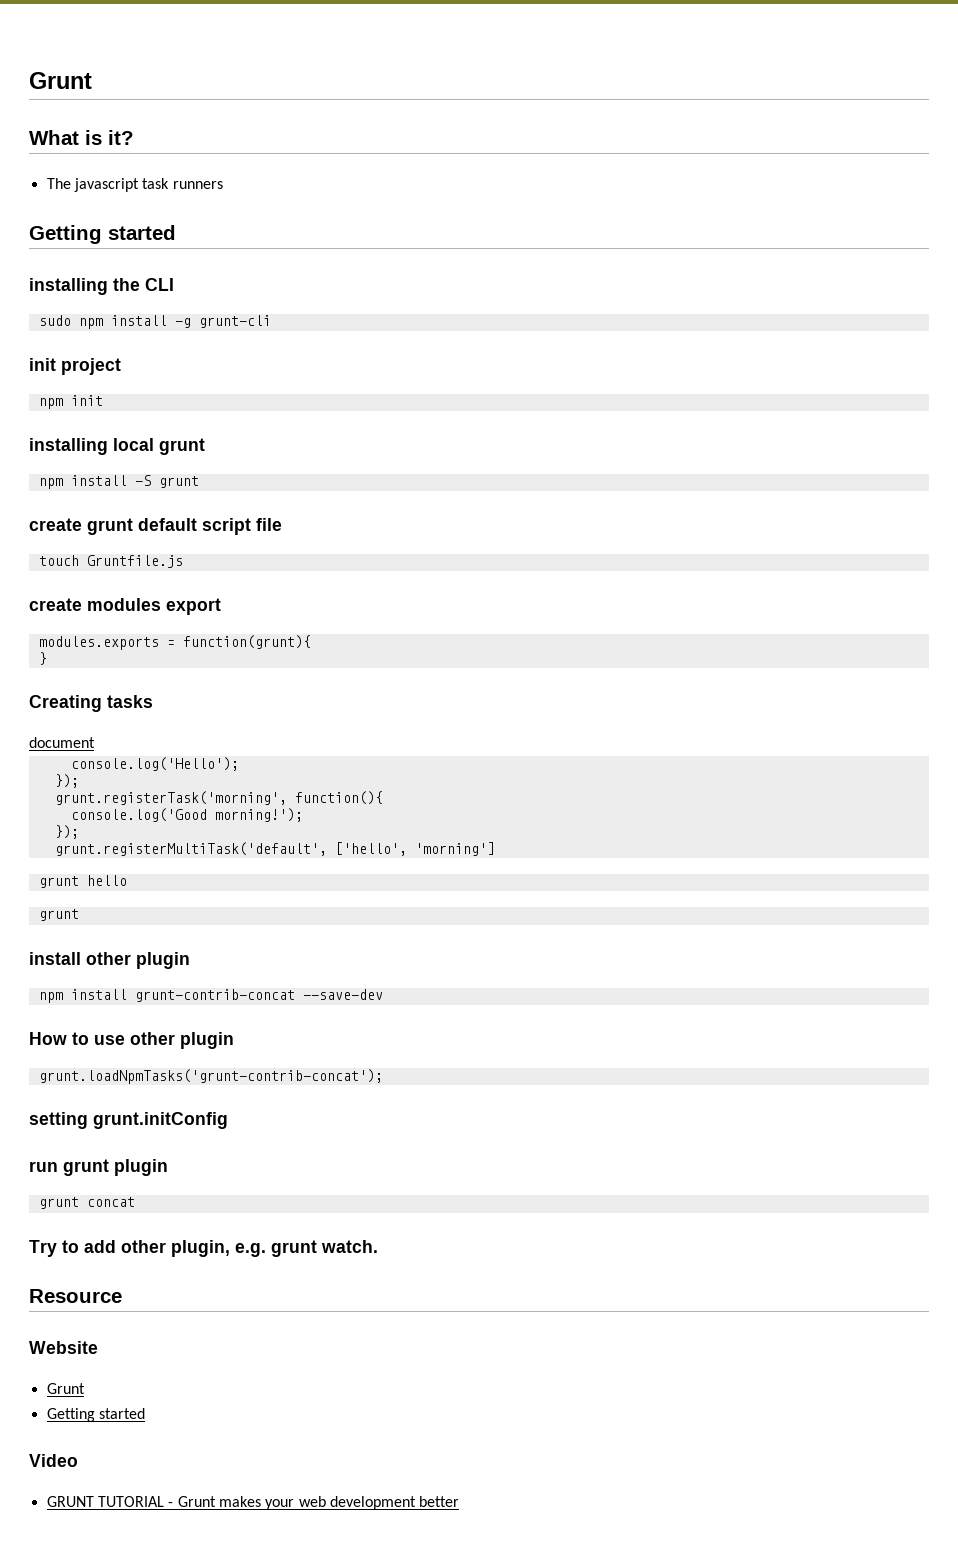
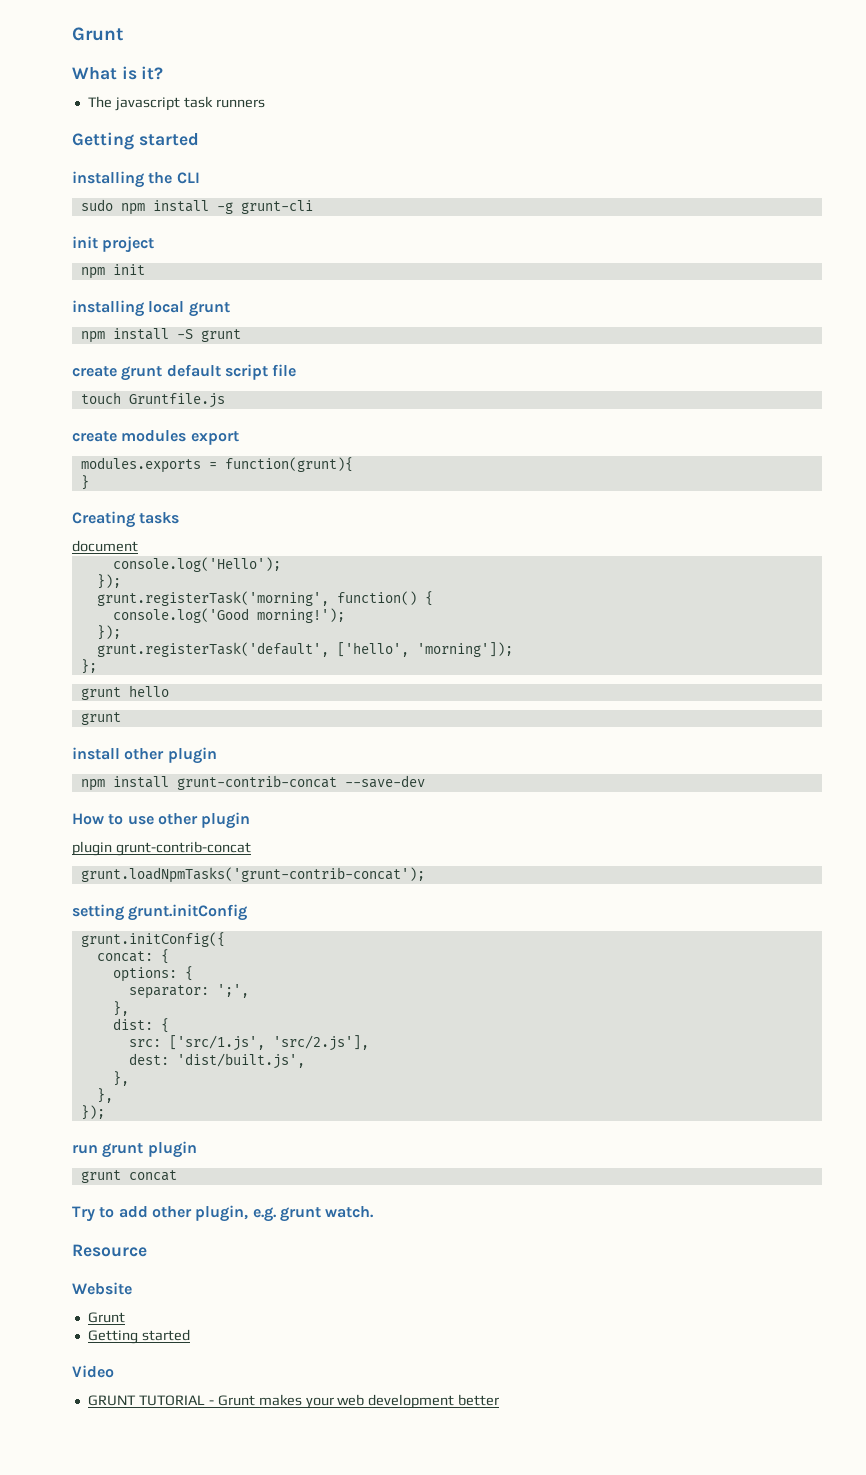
- grunt.registerTask('morning', function(){
+ grunt.registerTask('morning', function() {
- grunt.registerMultiTask('default', ['hello', 'morning']
+ grunt.registerTask('default', ['hello', 'morning']);
+ };
+ plugin grunt-contrib-concat
+ grunt.initConfig({
+ concat: {
+ options: {
+ separator: ';',
+ },
+ dist: {
+ src: ['src/1.js', 'src/2.js'],
+ dest: 'dist/built.js',
+ },
+ },
+ });

